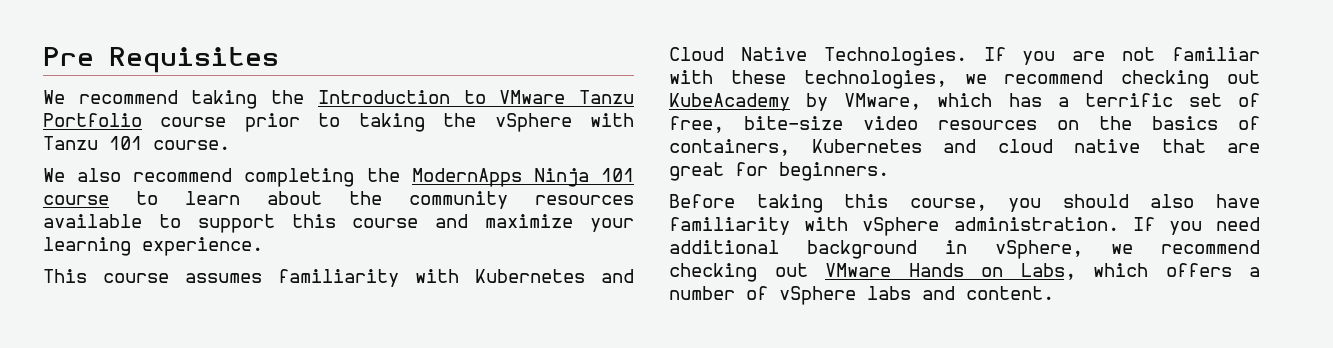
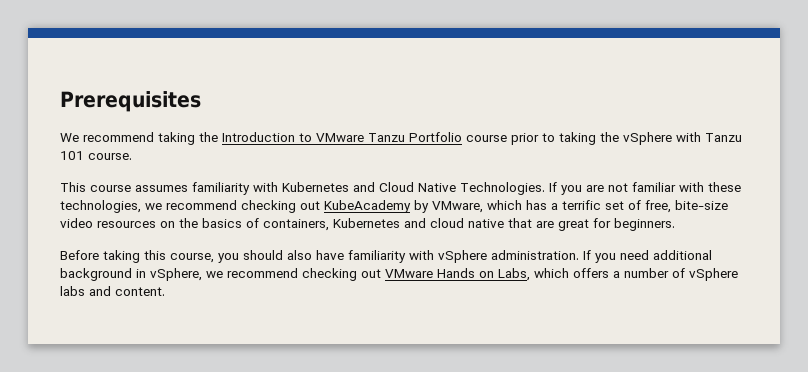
- Pre Requisites
+ Prerequisites
- We also recommend completing the ModernApps Ninja 101 course to learn about the community resources available to support this course and maximize your learning experience.

